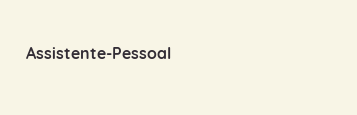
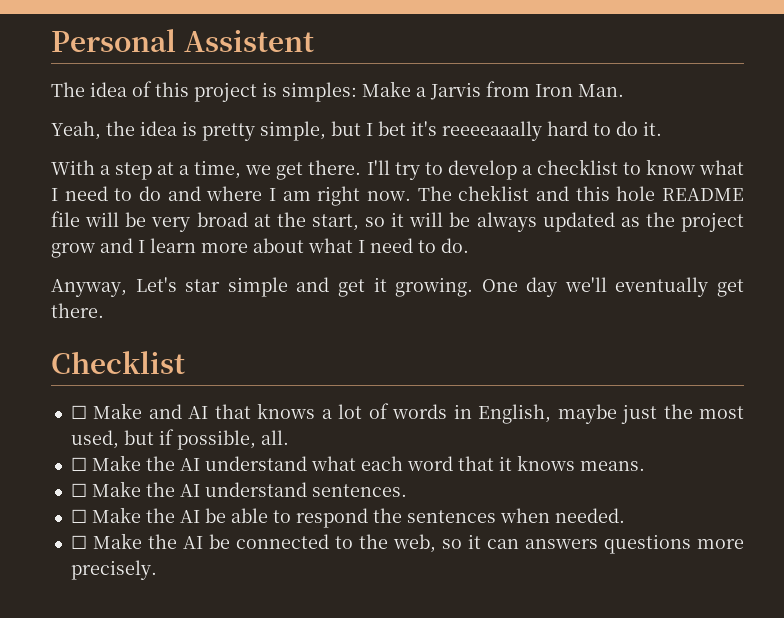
- Assistente-Pessoal
+ Personal Assistent
+ The idea of this project is simples: Make a Jarvis from Iron Man.
+ Yeah, the idea is pretty simple, but I bet it's reeeeaaally hard to do it.
+ With a step at a time, we get there. I'll try to develop a checklist to know what I need to do and where I am right now. The cheklist and this hole README file will be very broad at the start, so it will be always updated as the project grow and I learn more about what I need to do.
+ Anyway, Let's star simple and get it growing. One day we'll eventually get there.
+ Checklist
+ ☐ Make and AI that knows a lot of words in English, maybe just the most used, but if possible, all.
+ ☐ Make the AI understand what each word that it knows means.
+ ☐ Make the AI understand sentences.
+ ☐ Make the AI be able to respond the sentences when needed.
+ ☐ Make the AI be connected to the web, so it can answers questions more precisely.

